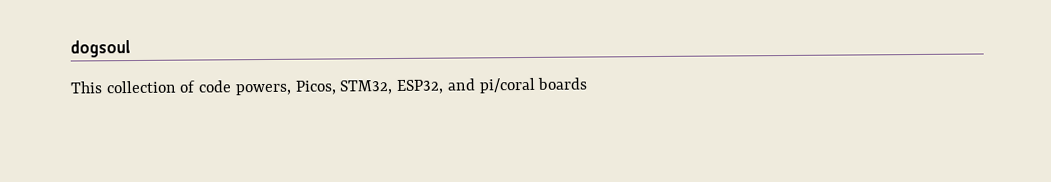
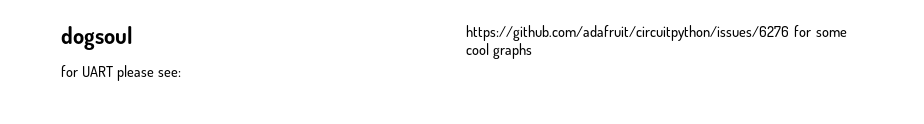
- This collection of code powers, Picos, STM32, ESP32, and pi/coral boards
+ for UART please see: https://github.com/adafruit/circuitpython/issues/6276 for some cool graphs

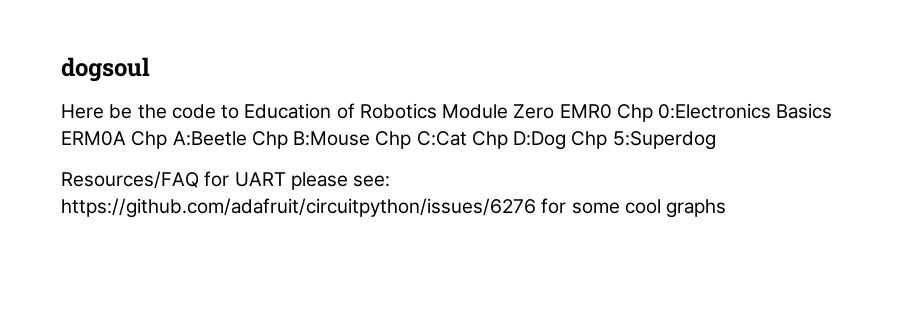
- for UART please see: https://github.com/adafruit/circuitpython/issues/6276 for some cool graphs
+ Here be the code to Education of Robotics Module Zero EMR0 Chp 0:Electronics Basics ERM0A Chp A:Beetle Chp B:Mouse Chp C:Cat Chp D:Dog Chp 5:Superdog
+ Resources/FAQ for UART please see: https://github.com/adafruit/circuitpython/issues/6276 for some cool graphs

